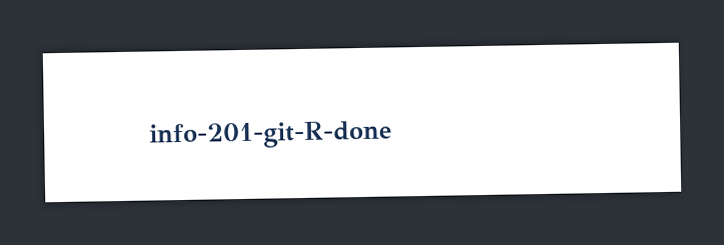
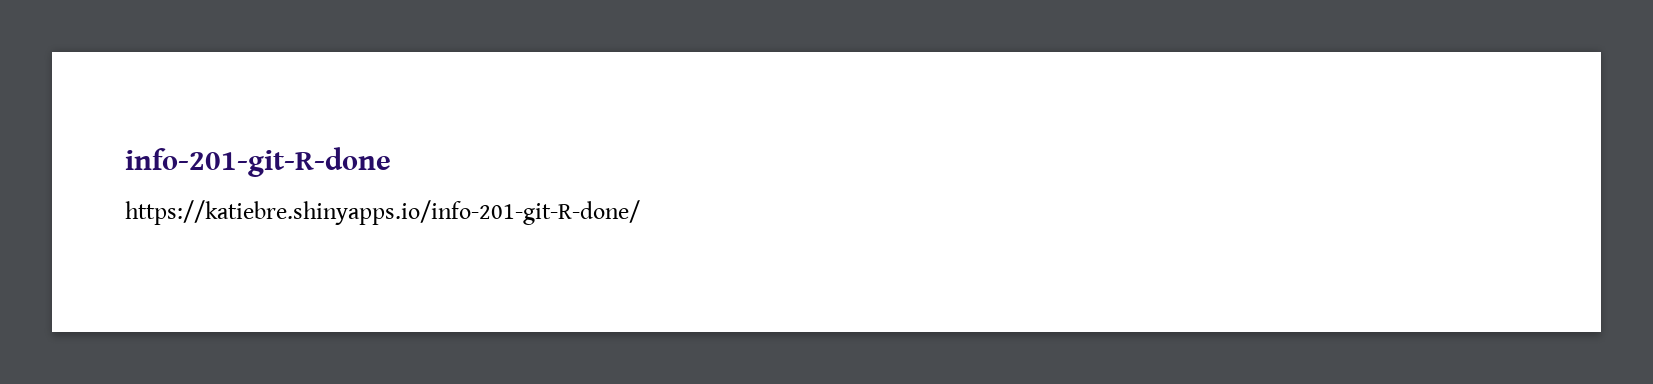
+ https://katiebre.shinyapps.io/info-201-git-R-done/

